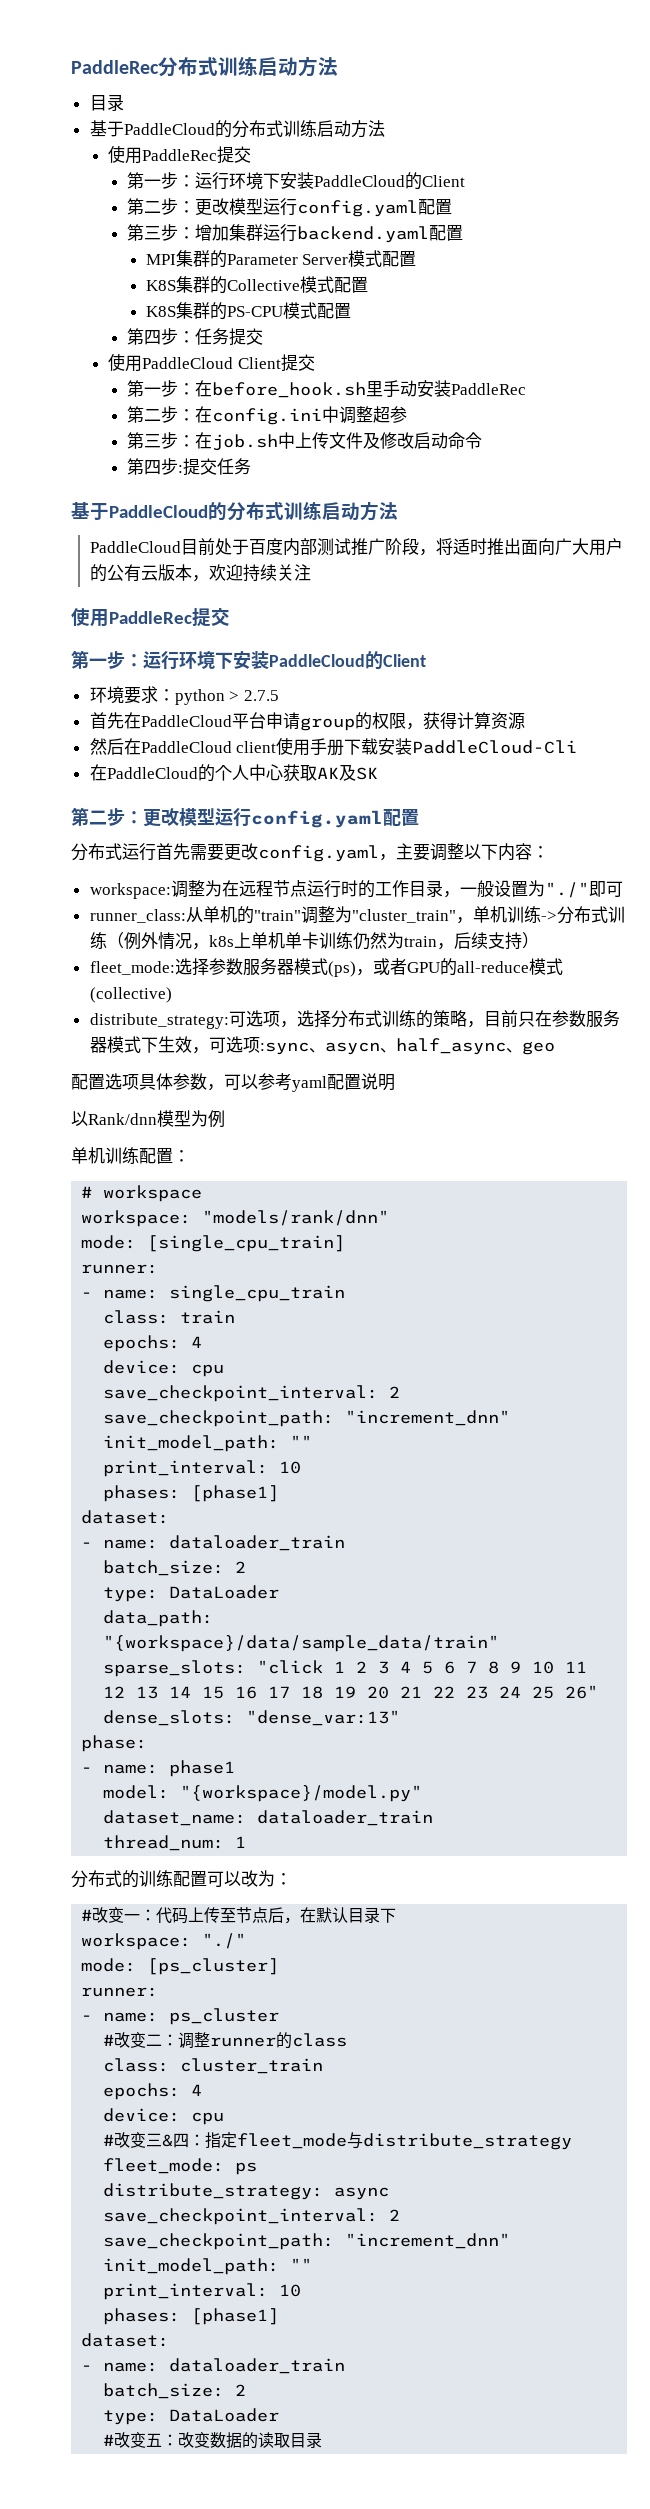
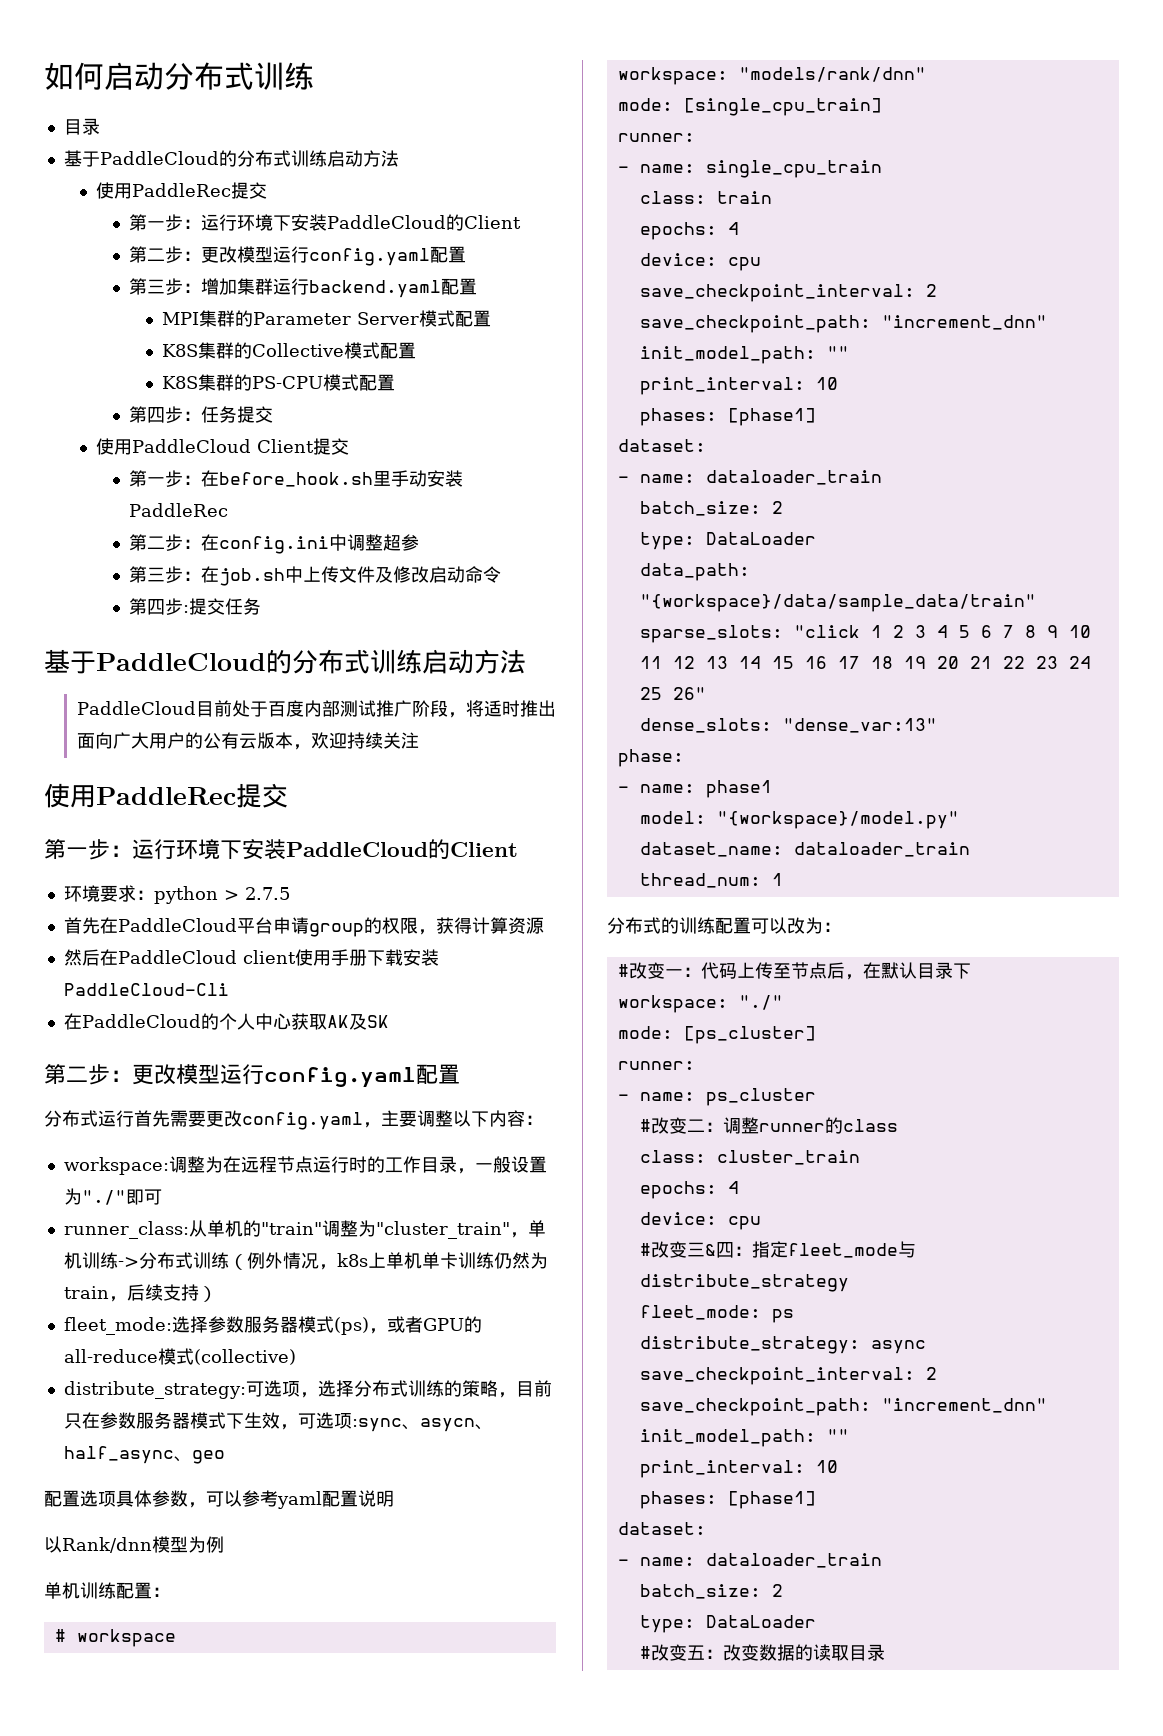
- PaddleRec分布式训练启动方法
+ 如何启动分布式训练

